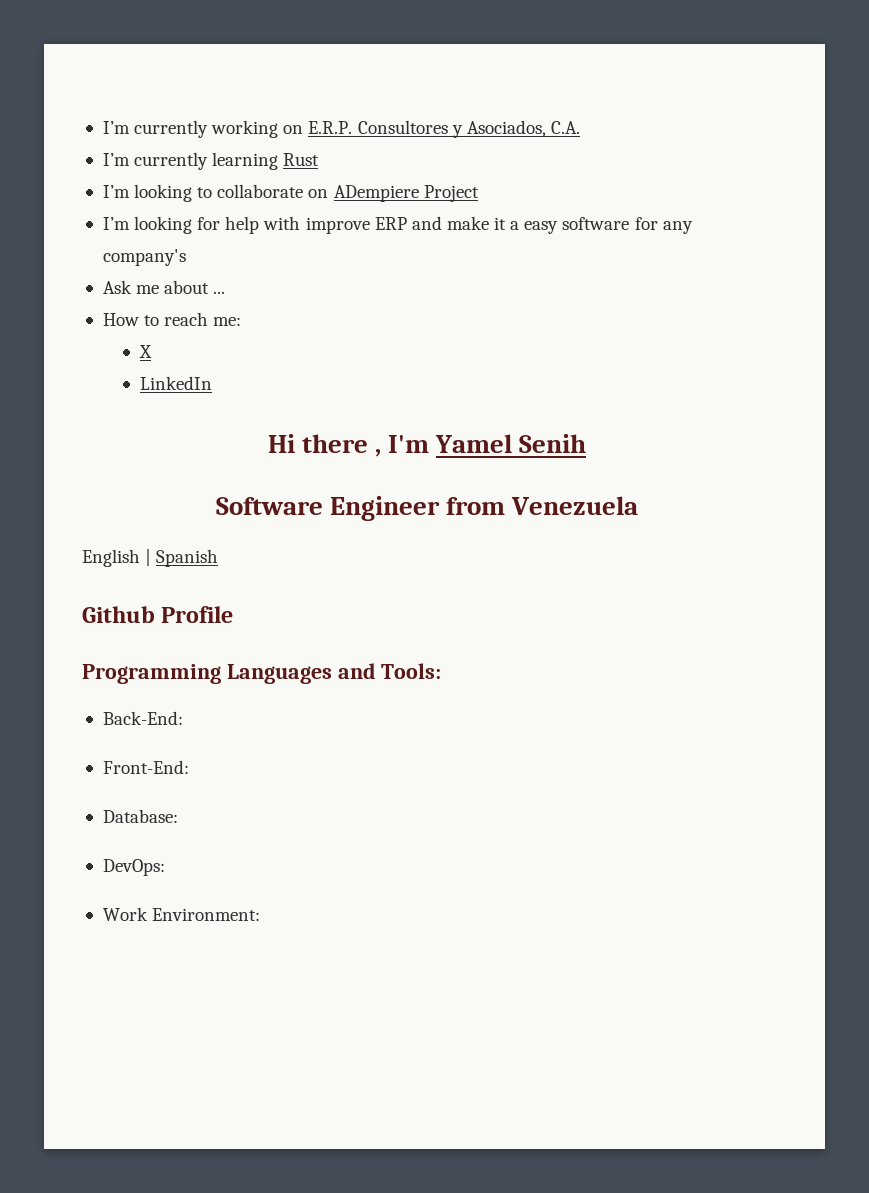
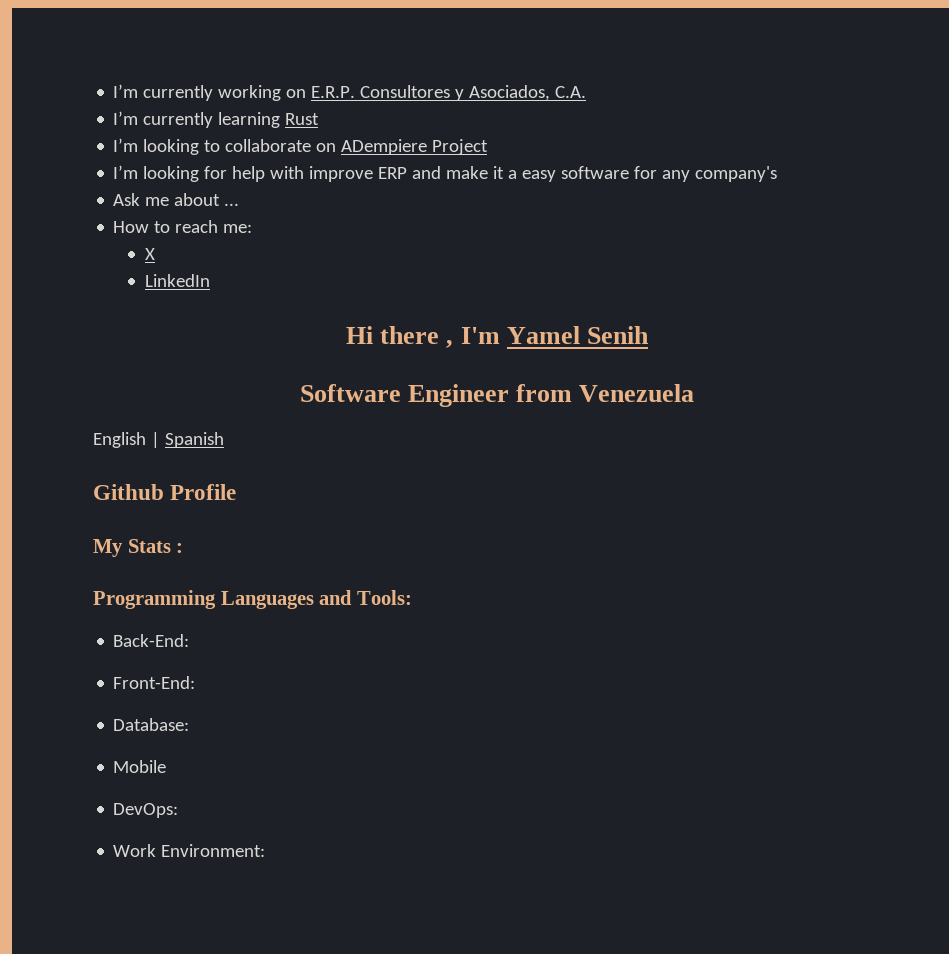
+ My Stats :
+ Mobile

